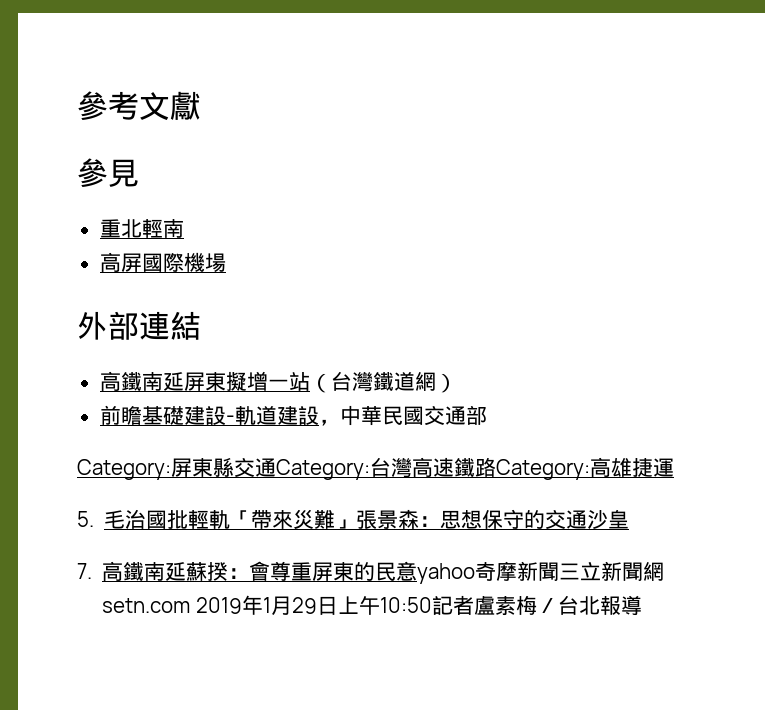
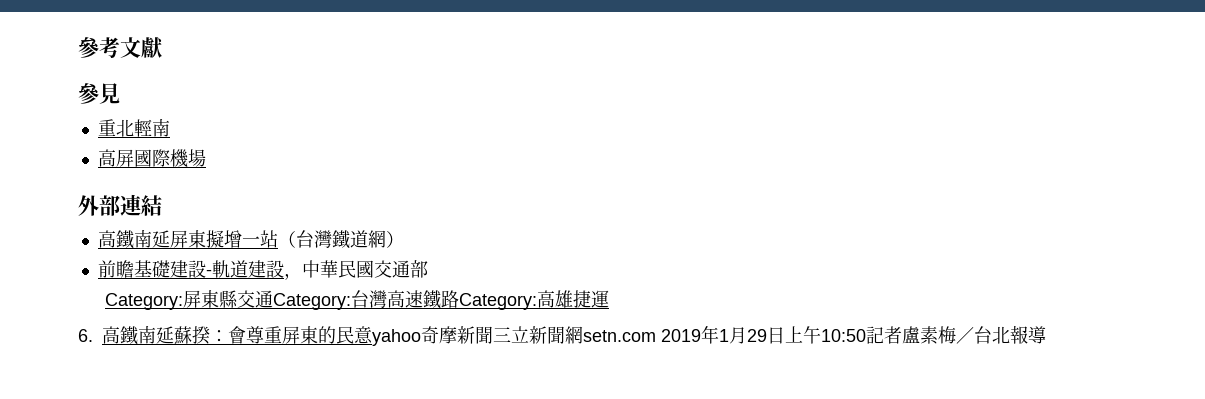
- 5.毛治國批輕軌「帶來災難」張景森：思想保守的交通沙皇
- 7.高鐵南延蘇揆：會尊重屏東的民意yahoo奇摩新聞三立新聞網setn.com 2019年1月29日上午10:50記者盧素梅／台北報導
+ 6.高鐵南延蘇揆：會尊重屏東的民意yahoo奇摩新聞三立新聞網setn.com 2019年1月29日上午10:50記者盧素梅／台北報導

